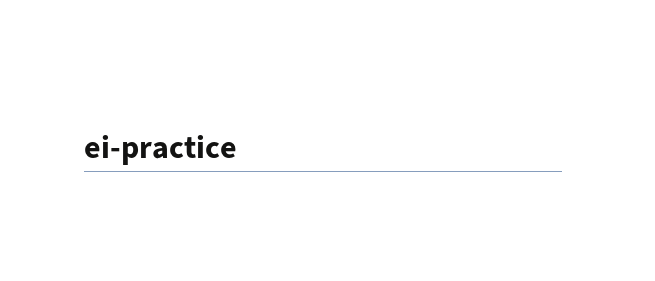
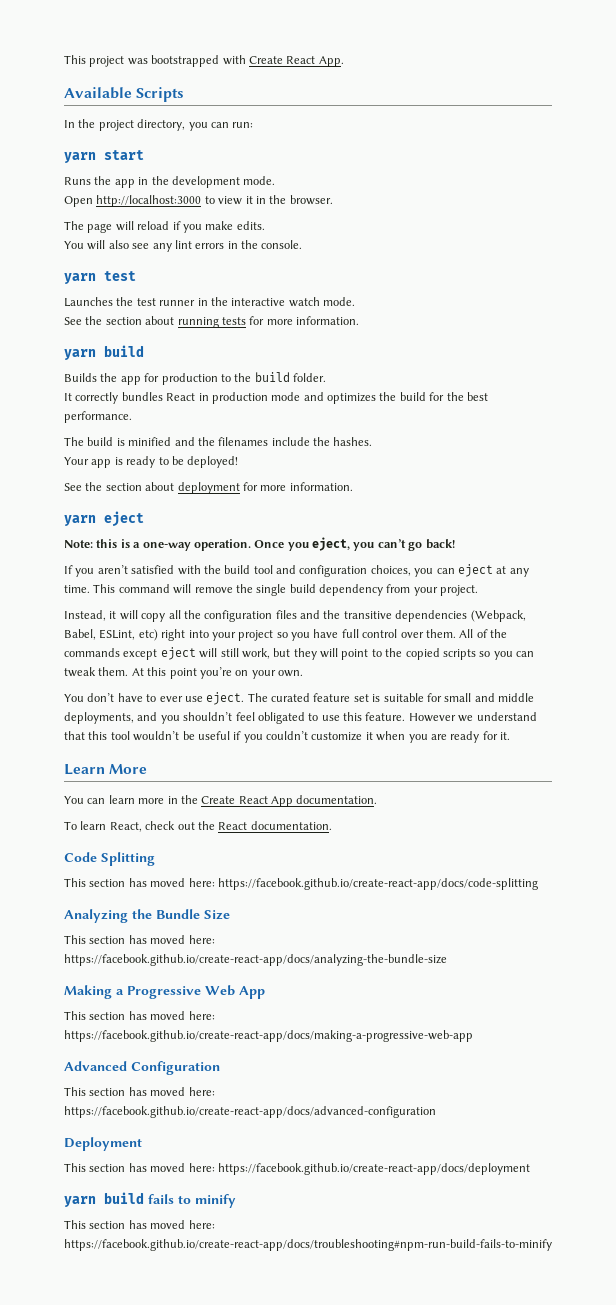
- ei-practice
+ This project was bootstrapped with Create React App.
+ Available Scripts
+ In the project directory, you can run:
+ yarn start
+ Runs the app in the development mode.
+ Open http://localhost:3000 to view it in the browser.
+ The page will reload if you make edits.
+ You will also see any lint errors in the console.
+ yarn test
+ Launches the test runner in the interactive watch mode.
+ See the section about running tests for more information.
+ yarn build
+ Builds the app for production to the build folder.
+ It correctly bundles React in production mode and optimizes the build for the best performance.
+ The build is minified and the filenames include the hashes.
+ Your app is ready to be deployed!
+ See the section about deployment for more information.
+ yarn eject
+ Note: this is a one-way operation. Once you eject, you can’t go back!
+ If you aren’t satisfied with the build tool and configuration choices, you can eject at any time. This command will remove the single build dependency from your project.
+ Instead, it will copy all the configuration files and the transitive dependencies (Webpack, Babel, ESLint, etc) right into your project so you have full control over them. All of the commands except eject will still work, but they will point to the copied scripts so you can tweak them. At this point you’re on your own.
+ You don’t have to ever use eject. The curated feature set is suitable for small and middle deployments, and you shouldn’t feel obligated to use this feature. However we understand that this tool wouldn’t be useful if you couldn’t customize it when you are ready for it.
+ Learn More
+ You can learn more in the Create React App documentation.
+ To learn React, check out the React documentation.
+ Code Splitting
+ This section has moved here: https://facebook.github.io/create-react-app/docs/code-splitting
+ Analyzing the Bundle Size
+ This section has moved here: https://facebook.github.io/create-react-app/docs/analyzing-the-bundle-size
+ Making a Progressive Web App
+ This section has moved here: https://facebook.github.io/create-react-app/docs/making-a-progressive-web-app
+ Advanced Configuration
+ This section has moved here: https://facebook.github.io/create-react-app/docs/advanced-configuration
+ Deployment
+ This section has moved here: https://facebook.github.io/create-react-app/docs/deployment
+ yarn build fails to minify
+ This section has moved here: https://facebook.github.io/create-react-app/docs/troubleshooting#npm-run-build-fails-to-minify

